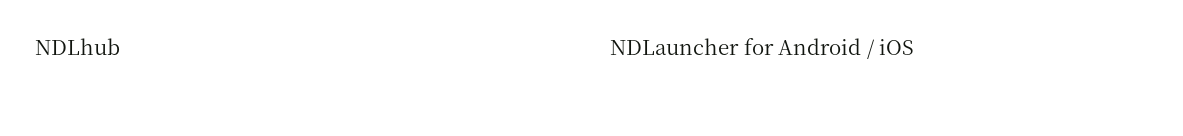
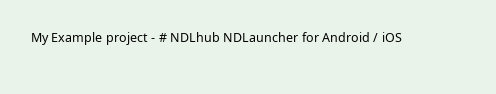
- NDLhub
- NDLauncher for Android / iOS
+ My Example project - # NDLhub NDLauncher for Android / iOS

